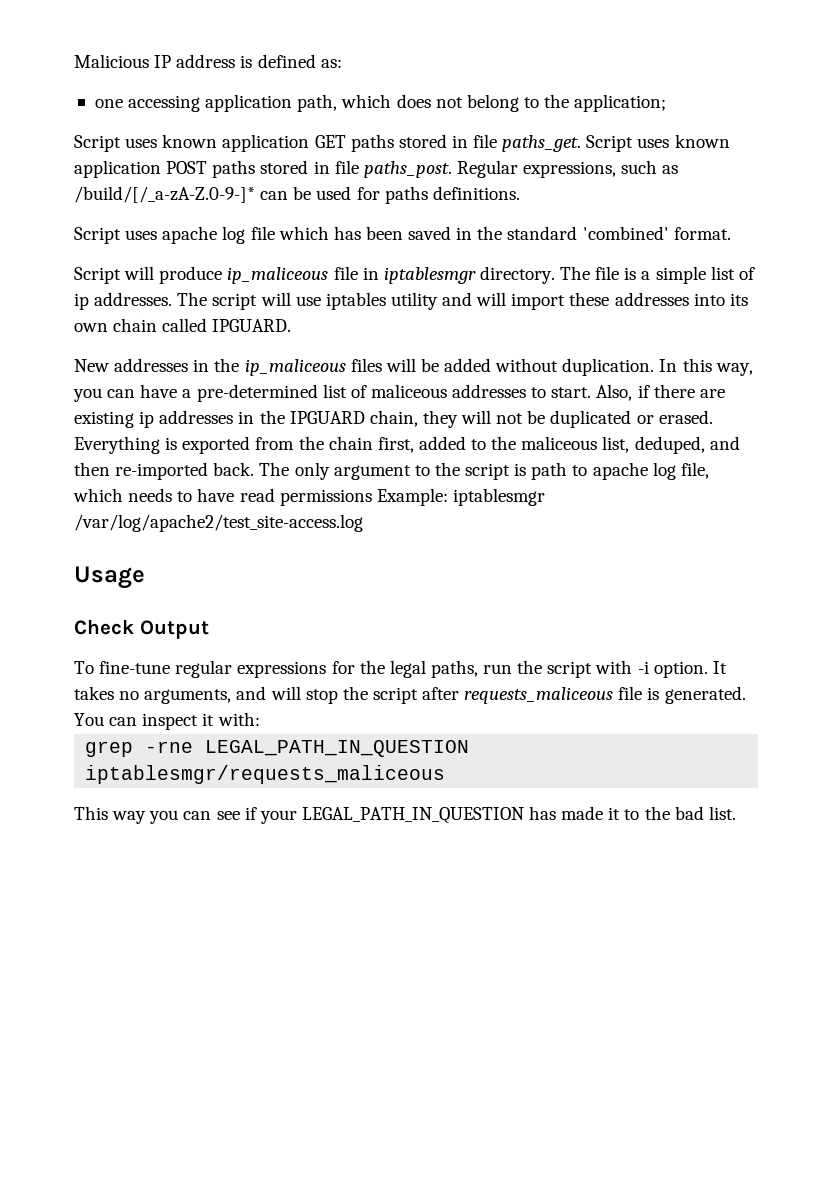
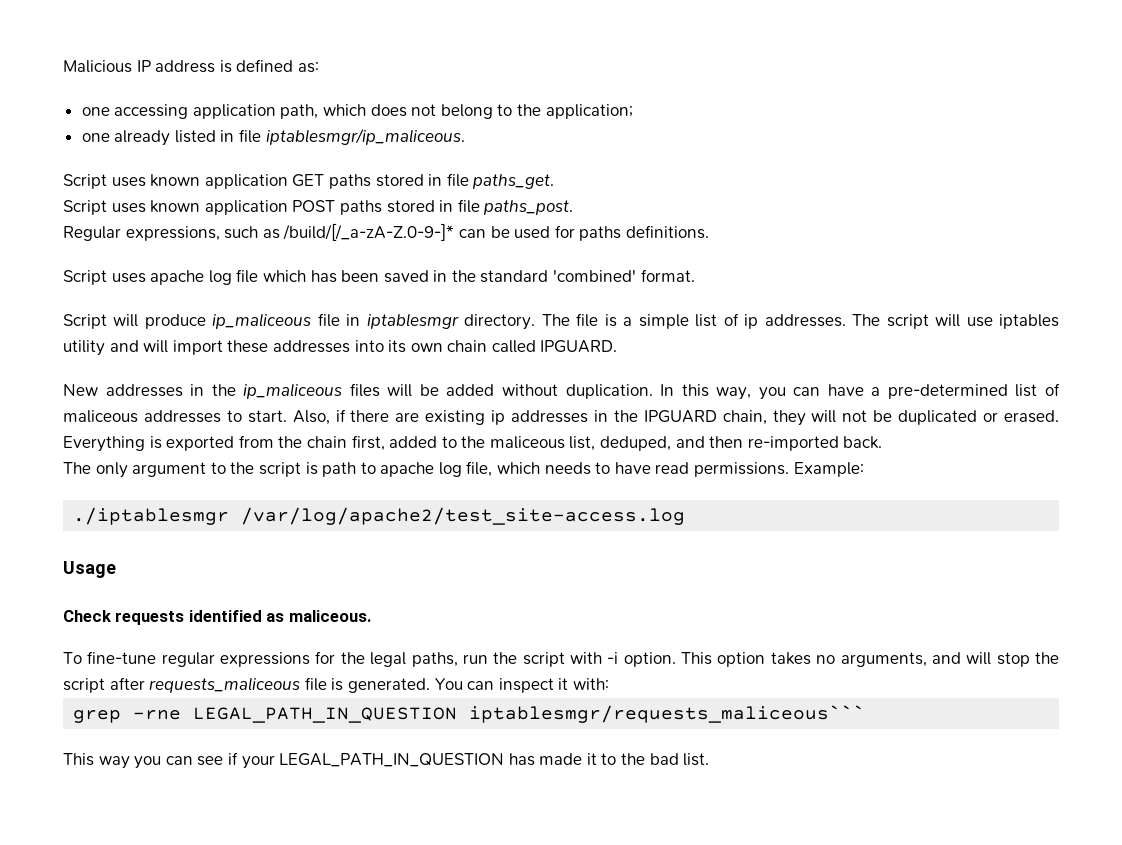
+ one already listed in file iptablesmgr/ip_maliceous.
- Script uses known application GET paths stored in file paths_get. Script uses known application POST paths stored in file paths_post. Regular expressions, such as /build/[/_a-zA-Z.0-9-]* can be used for paths definitions.
+ Script uses known application GET paths stored in file paths_get.
+ Script uses known application POST paths stored in file paths_post.
+ Regular expressions, such as /build/[/_a-zA-Z.0-9-]* can be used for paths definitions.
- Everything is exported from the chain first, added to the maliceous list, deduped, and then re-imported back. The only argument to the script is path to apache log file, which needs to have read permissions Example: iptablesmgr /var/log/apache2/test_site-access.log
+ Everything is exported from the chain first, added to the maliceous list, deduped, and then re-imported back.
+ The only argument to the script is path to apache log file, which needs to have read permissions. Example:
+ ./iptablesmgr /var/log/apache2/test_site-access.log
- Check Output
+ Check requests identified as maliceous.
- It takes no arguments, and will stop the script after requests_maliceous file is generated.
+ This option takes no arguments, and will stop the script after requests_maliceous file is generated.
- grep -rne LEGAL_PATH_IN_QUESTION iptablesmgr/requests_maliceous
+ grep -rne LEGAL_PATH_IN_QUESTION iptablesmgr/requests_maliceous```

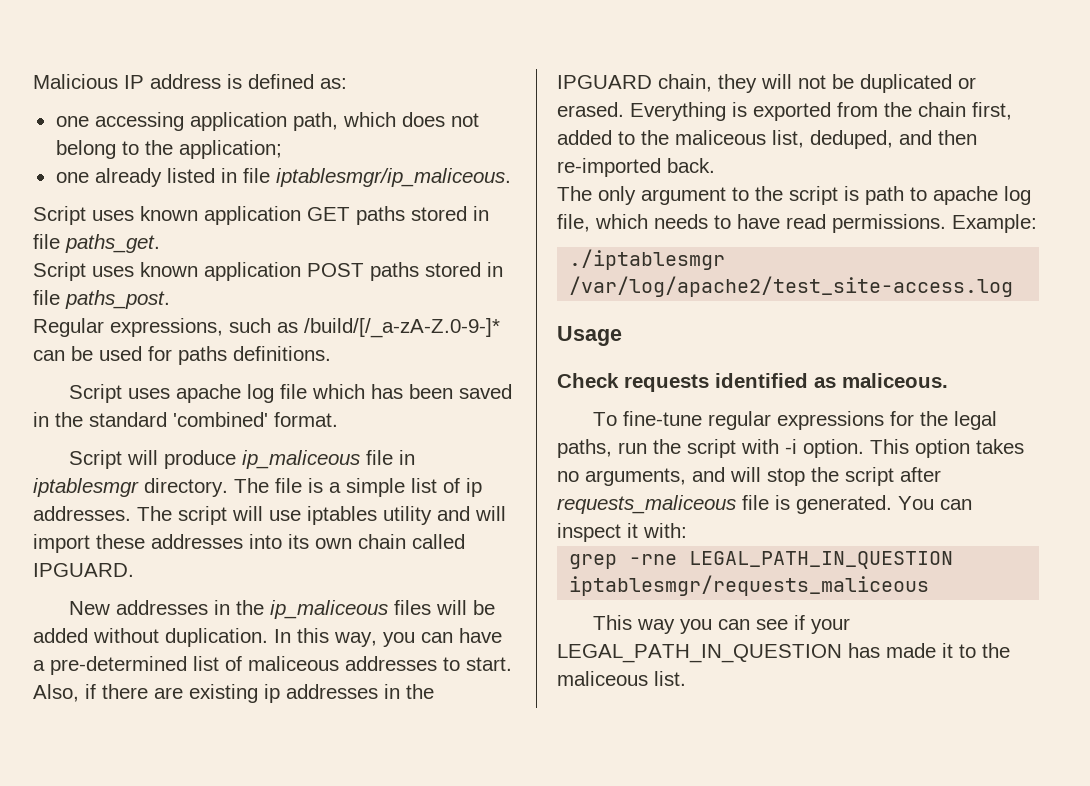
- grep -rne LEGAL_PATH_IN_QUESTION iptablesmgr/requests_maliceous```
+ grep -rne LEGAL_PATH_IN_QUESTION iptablesmgr/requests_maliceous
- This way you can see if your LEGAL_PATH_IN_QUESTION has made it to the bad list.
+ This way you can see if your LEGAL_PATH_IN_QUESTION has made it to the maliceous list.

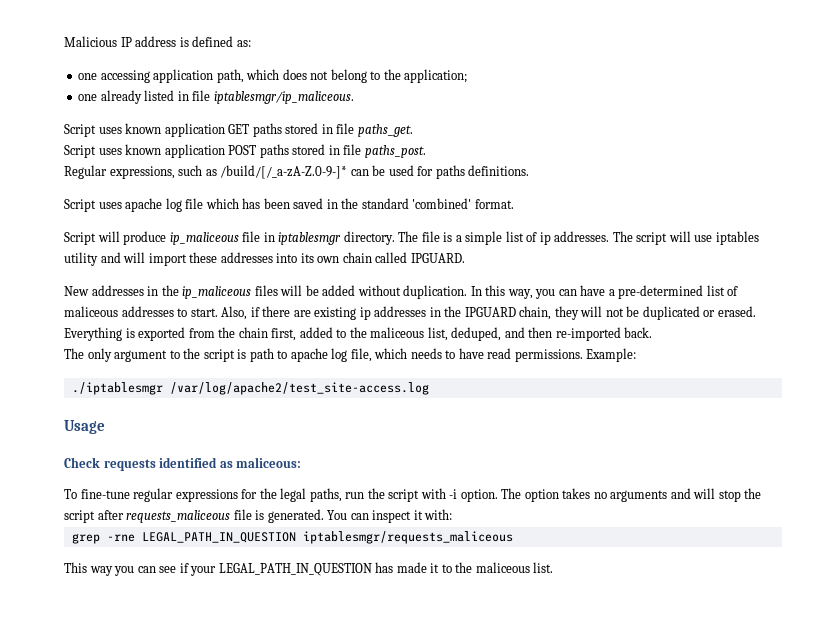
- Check requests identified as maliceous.
+ Check requests identified as maliceous:
- This option takes no arguments, and will stop the script after requests_maliceous file is generated.
+ The option takes no arguments and will stop the script after requests_maliceous file is generated.

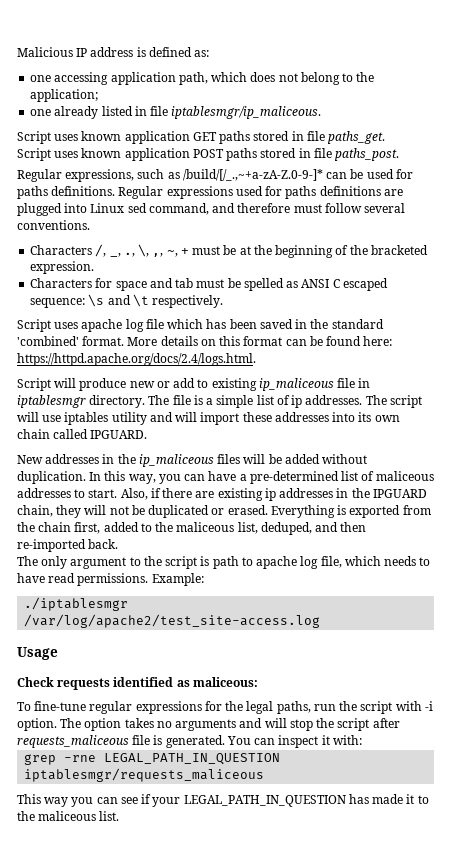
- Regular expressions, such as /build/[/_a-zA-Z.0-9-]* can be used for paths definitions.
+ Regular expressions, such as /build/[/_.,~+a-zA-Z.0-9-]* can be used for paths definitions. Regular expressions used for paths definitions are plugged into Linux sed command, and therefore must follow several conventions.
+ Characters /, _, ., \, ,, ~, + must be at the beginning of the bracketed expression.
+ Characters for space and tab must be spelled as ANSI C escaped sequence: \s and \t respectively.
- Script uses apache log file which has been saved in the standard 'combined' format.
- Script will produce ip_maliceous file in iptablesmgr directory.
+ Script uses apache log file which has been saved in the standard 'combined' format. More details on this format can be found here: https://httpd.apache.org/docs/2.4/logs.html.
+ Script will produce new or add to existing ip_maliceous file in iptablesmgr directory.

